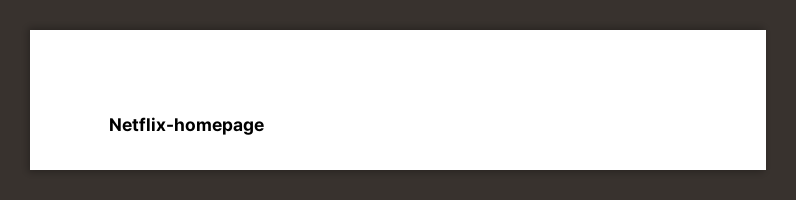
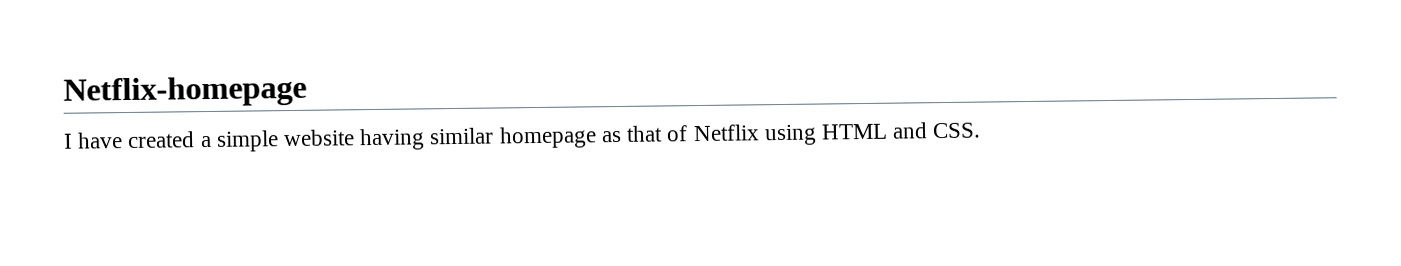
+ I have created a simple website having similar homepage as that of Netflix using HTML and CSS.

